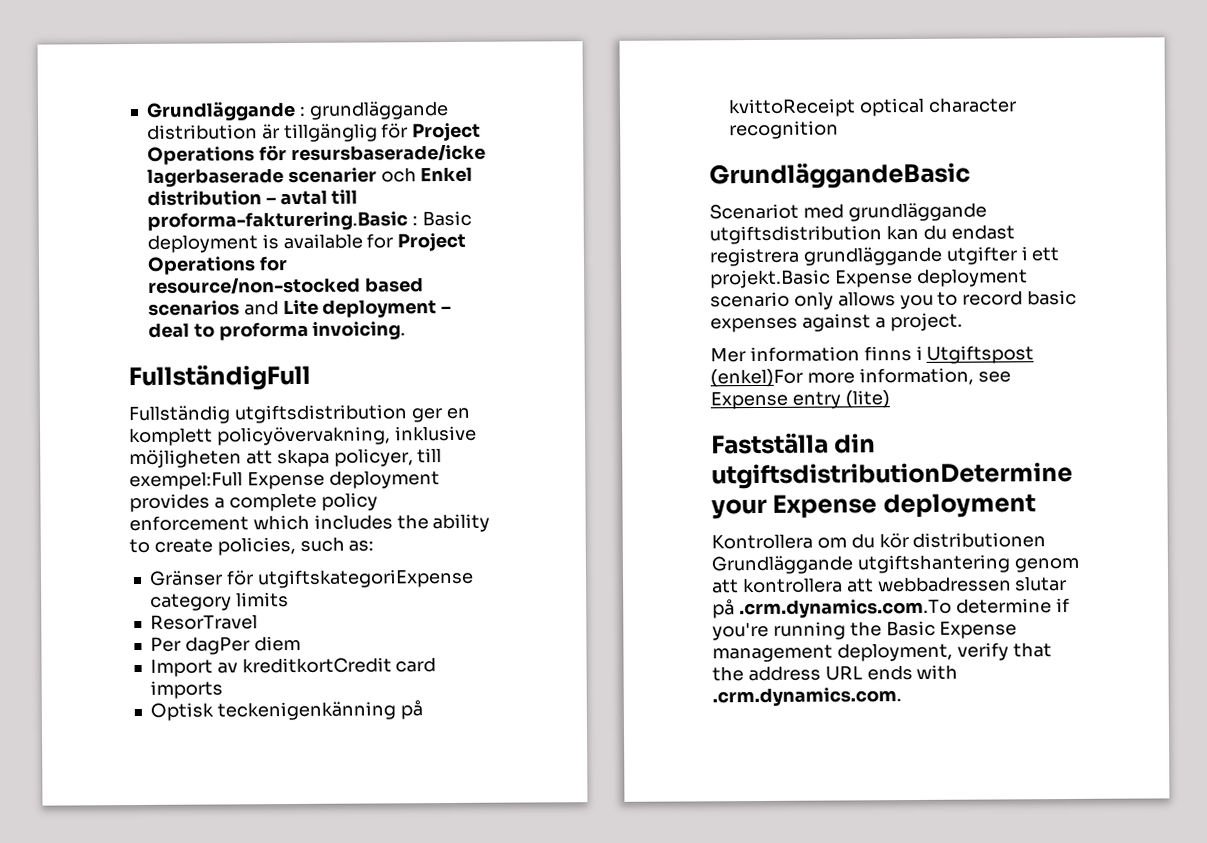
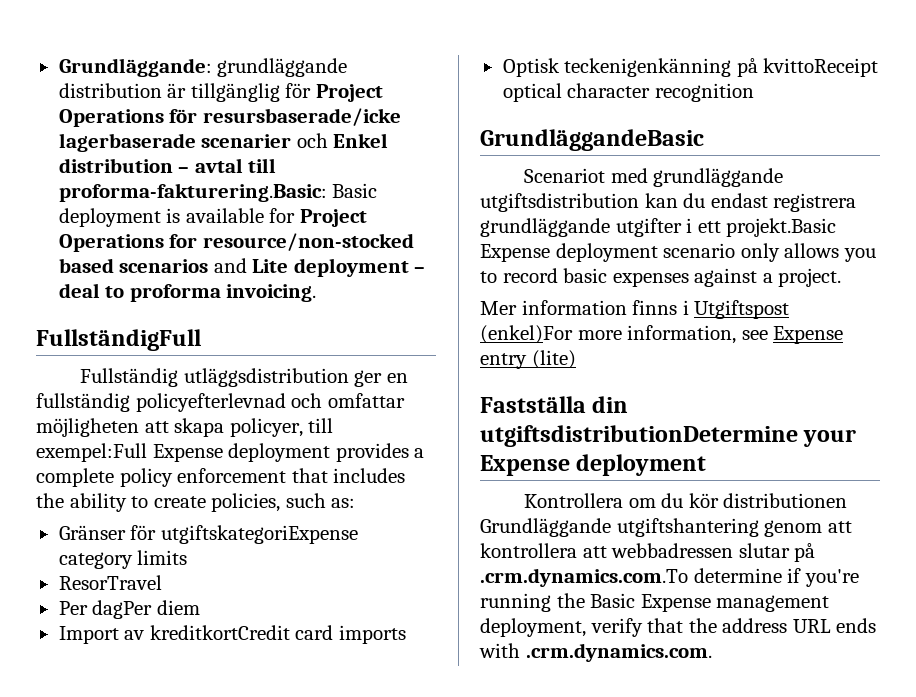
- Grundläggande : grundläggande distribution är tillgänglig för Project Operations för resursbaserade/icke lagerbaserade scenarier och Enkel distribution – avtal till proforma-fakturering.Basic : Basic deployment is available for Project Operations for resource/non-stocked based scenarios and Lite deployment – deal to proforma invoicing.
+ Grundläggande: grundläggande distribution är tillgänglig för Project Operations för resursbaserade/icke lagerbaserade scenarier och Enkel distribution – avtal till proforma-fakturering.Basic: Basic deployment is available for Project Operations for resource/non-stocked based scenarios and Lite deployment – deal to proforma invoicing.
- Fullständig utgiftsdistribution ger en komplett policyövervakning, inklusive möjligheten att skapa policyer, till exempel:Full Expense deployment provides a complete policy enforcement which includes the ability to create policies, such as:
+ Fullständig utläggsdistribution ger en fullständig policyefterlevnad och omfattar möjligheten att skapa policyer, till exempel:Full Expense deployment provides a complete policy enforcement that includes the ability to create policies, such as:

